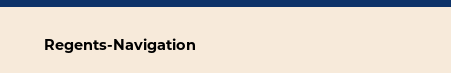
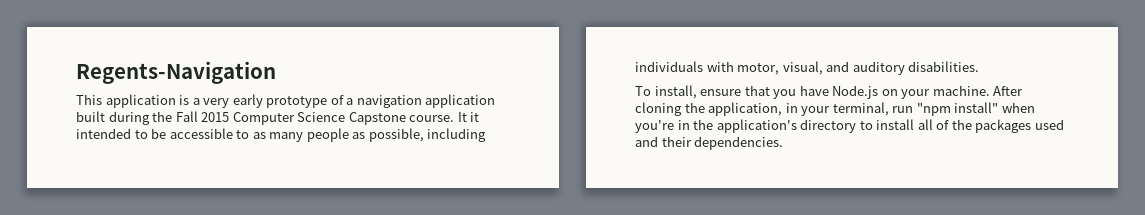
+ This application is a very early prototype of a navigation application built during the Fall 2015 Computer Science Capstone course. It it intended to be accessible to as many people as possible, including individuals with motor, visual, and auditory disabilities.
+ To install, ensure that you have Node.js on your machine. After cloning the application, in your terminal, run "npm install" when you're in the application's directory to install all of the packages used and their dependencies.

